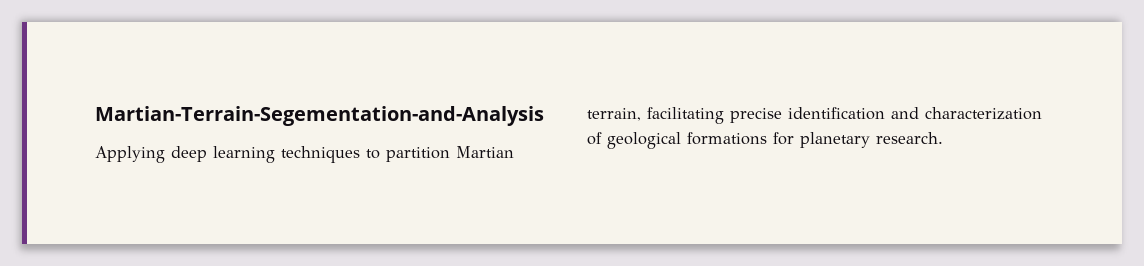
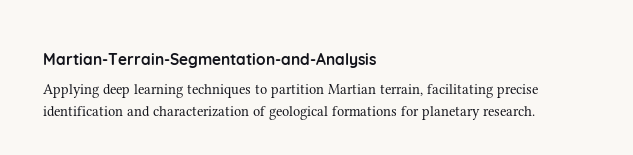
- Martian-Terrain-Segementation-and-Analysis
+ Martian-Terrain-Segmentation-and-Analysis

